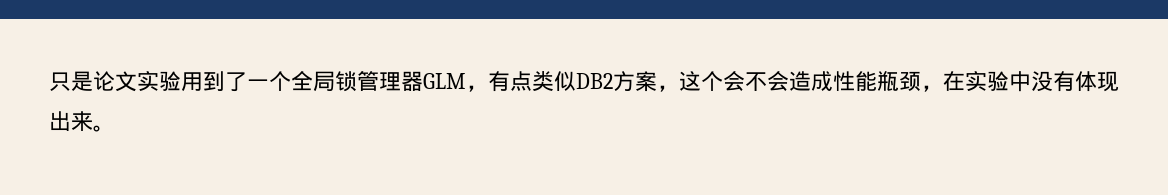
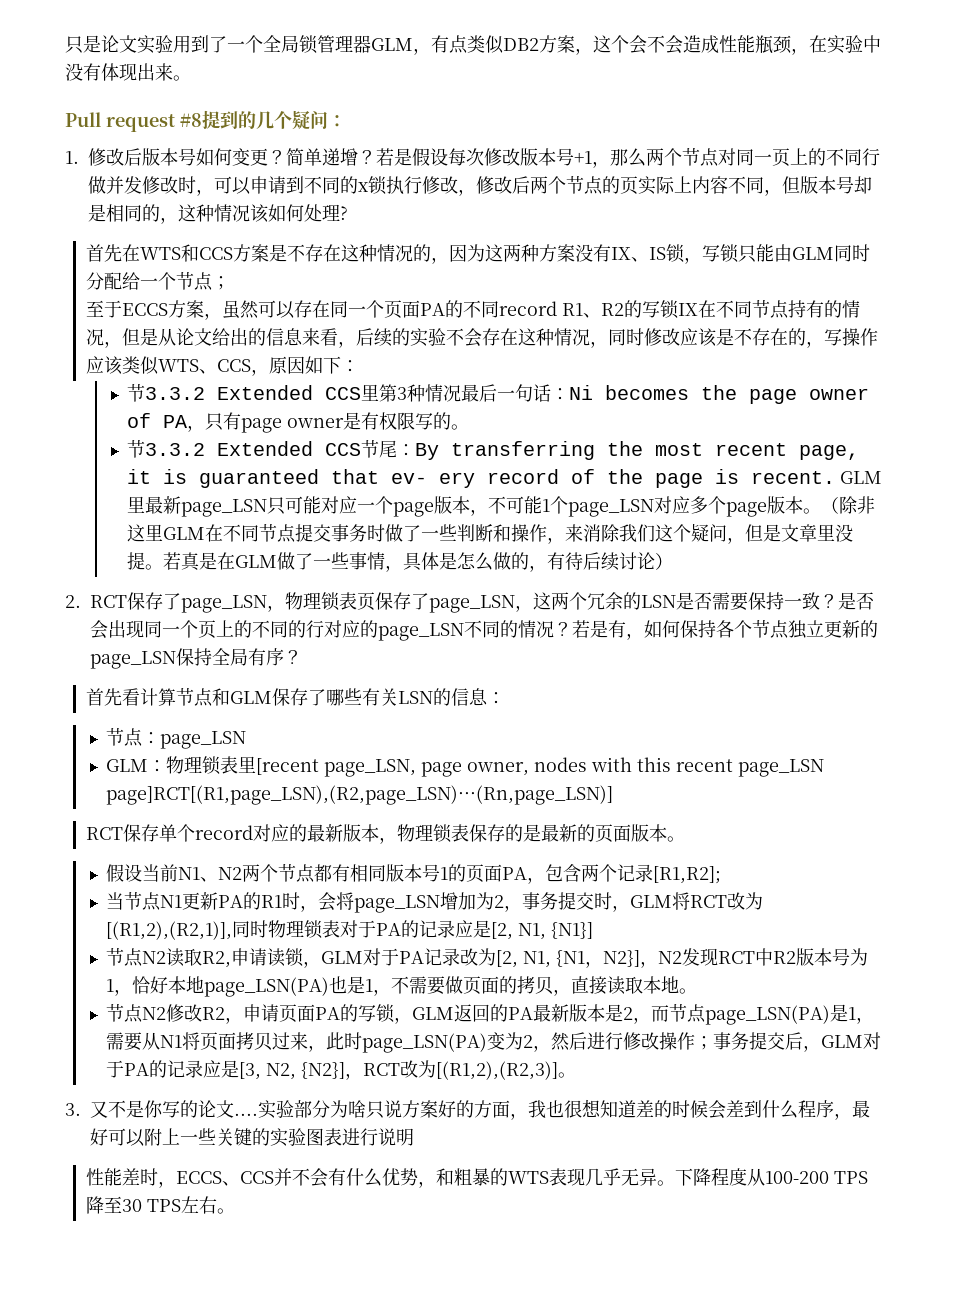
+ Pull request #8提到的几个疑问：
+ 1.修改后版本号如何变更？简单递增？若是假设每次修改版本号+1，那么两个节点对同一页上的不同行做并发修改时，可以申请到不同的x锁执行修改，修改后两个节点的页实际上内容不同，但版本号却是相同的，这种情况该如何处理?
+ 首先在WTS和CCS方案是不存在这种情况的，因为这两种方案没有IX、IS锁，写锁只能由GLM同时分配给一个节点；
+ 至于ECCS方案，虽然可以存在同一个页面PA的不同record R1、R2的写锁IX在不同节点持有的情况，但是从论文给出的信息来看，后续的实验不会存在这种情况，同时修改应该是不存在的，写操作应该类似WTS、CCS，原因如下：
+ 节3.3.2 Extended CCS里第3种情况最后一句话：Ni becomes the page owner of PA，只有page owner是有权限写的。
+ 节3.3.2 Extended CCS节尾：By transferring the most recent page, it is guaranteed that ev- ery record of the page is recent. GLM里最新page_LSN只可能对应一个page版本，不可能1个page_LSN对应多个page版本。（除非这里GLM在不同节点提交事务时做了一些判断和操作，来消除我们这个疑问，但是文章里没提。若真是在GLM做了一些事情，具体是怎么做的，有待后续讨论）
+ 2. RCT保存了page_LSN，物理锁表页保存了page_LSN，这两个冗余的LSN是否需要保持一致？是否会出现同一个页上的不同的行对应的page_LSN不同的情况？若是有，如何保持各个节点独立更新的page_LSN保持全局有序？
+ 首先看计算节点和GLM保存了哪些有关LSN的信息：
+ 节点：page_LSN
+ GLM：物理锁表里[recent page_LSN, page owner, nodes with this recent page_LSN page]RCT[(R1,page_LSN),(R2,page_LSN)···(Rn,page_LSN)]
+ RCT保存单个record对应的最新版本，物理锁表保存的是最新的页面版本。
+ 假设当前N1、N2两个节点都有相同版本号1的页面PA，包含两个记录[R1,R2];
+ 当节点N1更新PA的R1时，会将page_LSN增加为2，事务提交时，GLM将RCT改为[(R1,2),(R2,1)],同时物理锁表对于PA的记录应是[2, N1, {N1}]
+ 节点N2读取R2,申请读锁，GLM对于PA记录改为[2, N1, {N1，N2}]，N2发现RCT中R2版本号为1，恰好本地page_LSN(PA)也是1，不需要做页面的拷贝，直接读取本地。
+ 节点N2修改R2，申请页面PA的写锁，GLM返回的PA最新版本是2，而节点page_LSN(PA)是1，需要从N1将页面拷贝过来，此时page_LSN(PA)变为2，然后进行修改操作；事务提交后，GLM对于PA的记录应是[3, N2, {N2}]，RCT改为[(R1,2),(R2,3)]。
+ 3.又不是你写的论文....实验部分为啥只说方案好的方面，我也很想知道差的时候会差到什么程序，最好可以附上一些关键的实验图表进行说明
+ 性能差时，ECCS、CCS并不会有什么优势，和粗暴的WTS表现几乎无异。下降程度从100-200 TPS降至30 TPS左右。

